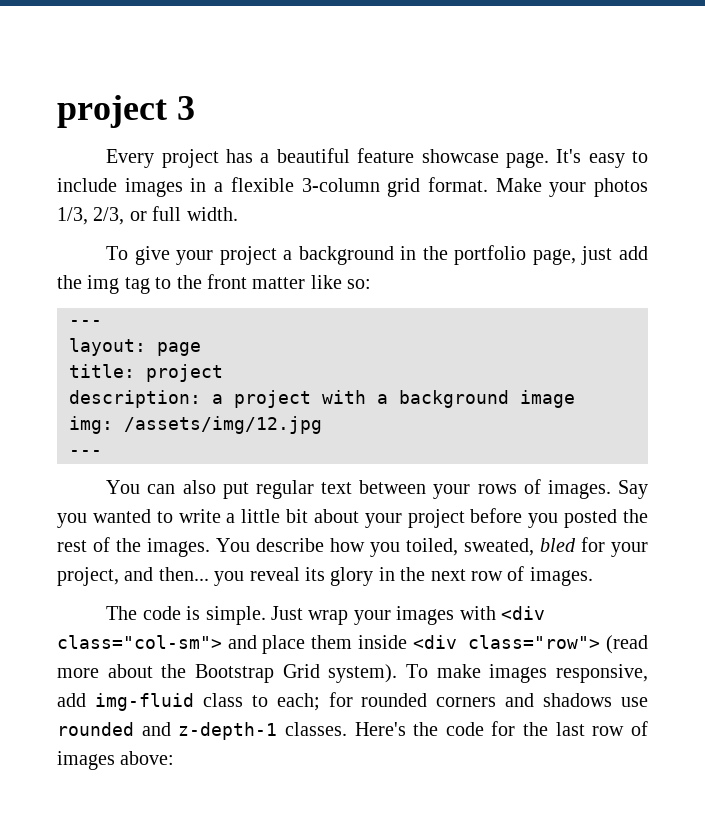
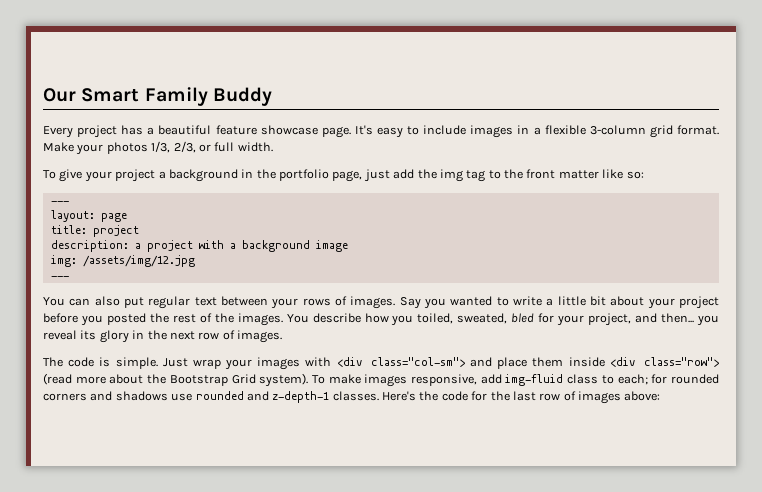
- project 3
+ Our Smart Family Buddy

